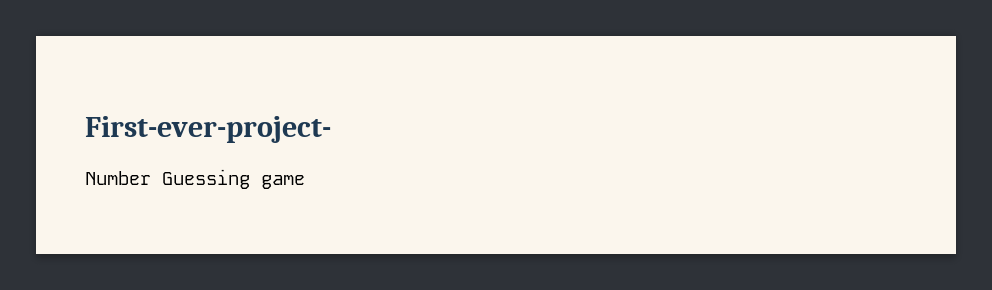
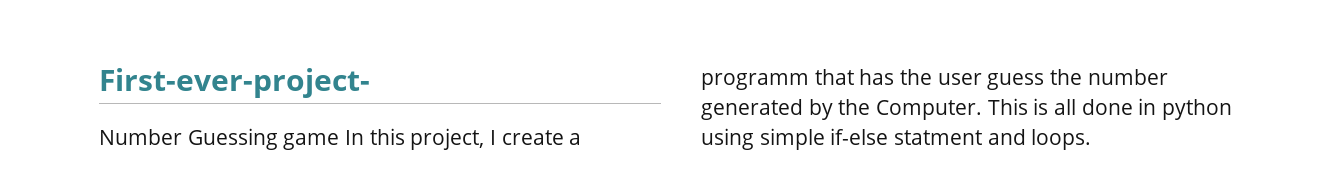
- Number Guessing game
+ Number Guessing game In this project, I create a programm that has the user guess the number generated by the Computer. This is all done in python using simple if-else statment and loops.

